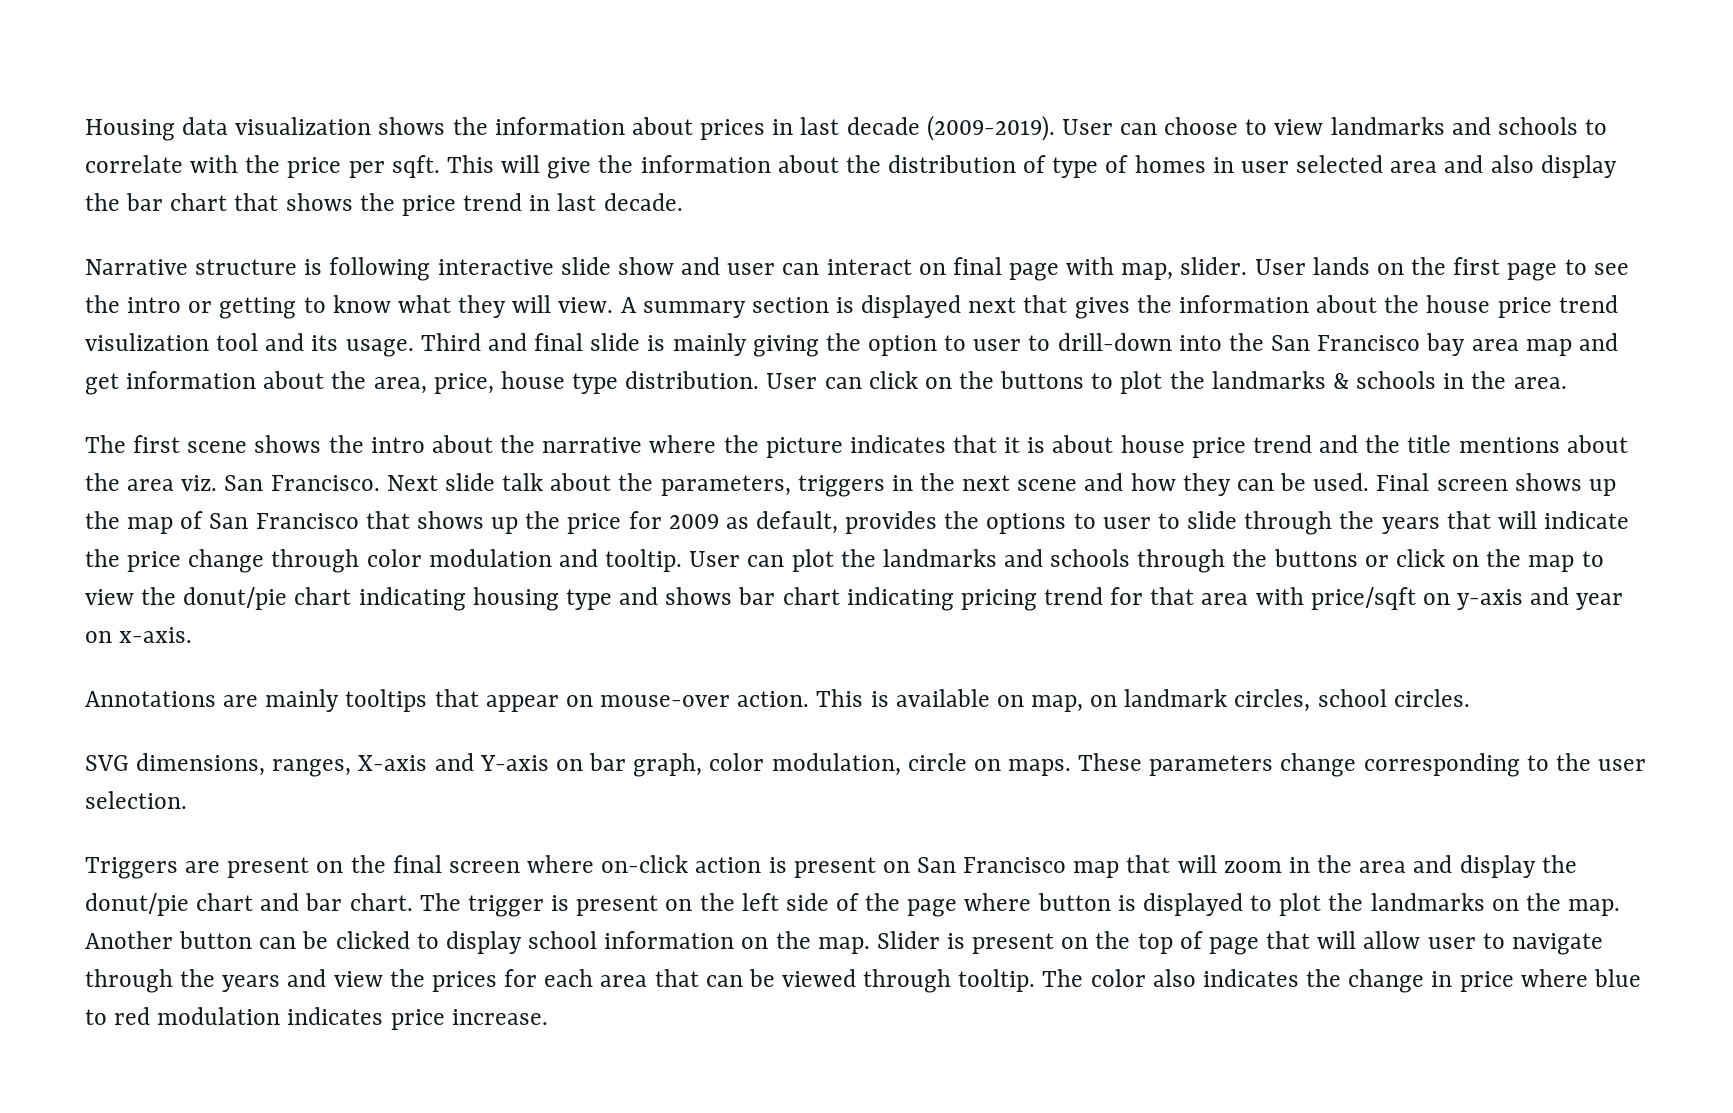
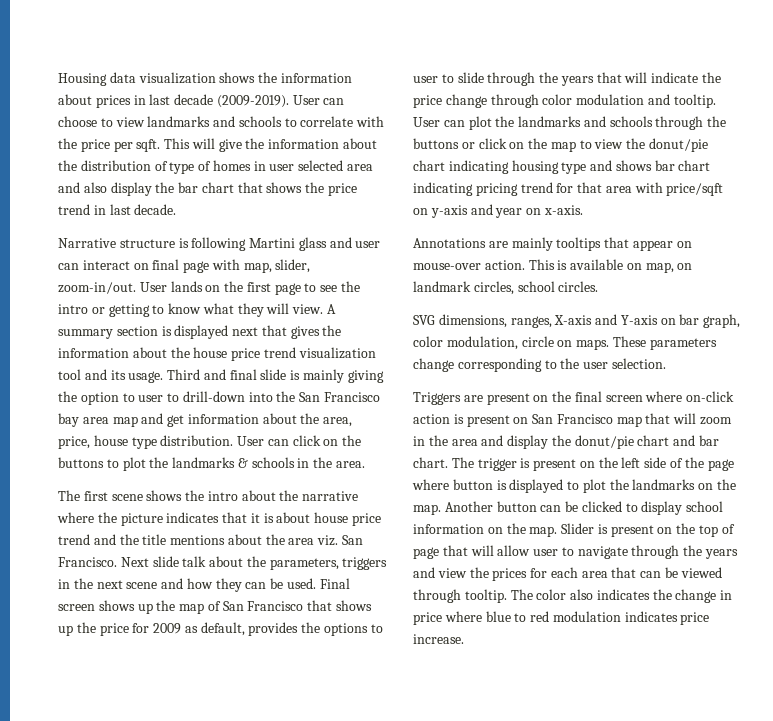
- Narrative structure is following interactive slide show and user can interact on final page with map, slider.
+ Narrative structure is following Martini glass and user can interact on final page with map, slider, zoom-in/out.
- A summary section is displayed next that gives the information about the house price trend visulization tool and its usage.
+ A summary section is displayed next that gives the information about the house price trend visualization tool and its usage.

